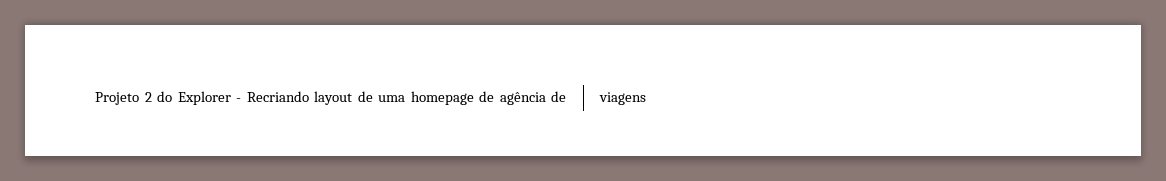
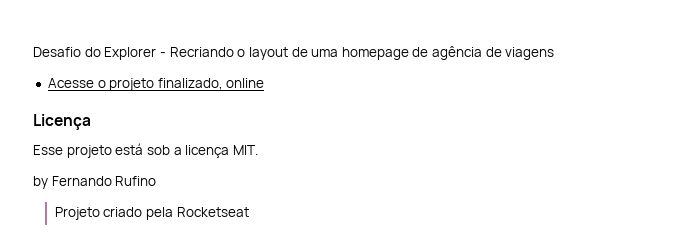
- Projeto 2 do Explorer - Recriando layout de uma homepage de agência de viagens
+ Desafio do Explorer - Recriando o layout de uma homepage de agência de viagens
+ Acesse o projeto finalizado, online
+ Licença
+ Esse projeto está sob a licença MIT.
+ by Fernando Rufino
+ Projeto criado pela Rocketseat

